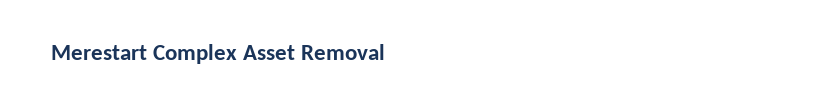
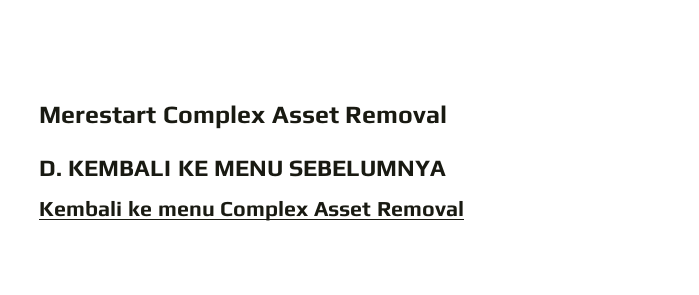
+ D. KEMBALI KE MENU SEBELUMNYA
+ Kembali ke menu Complex Asset Removal

